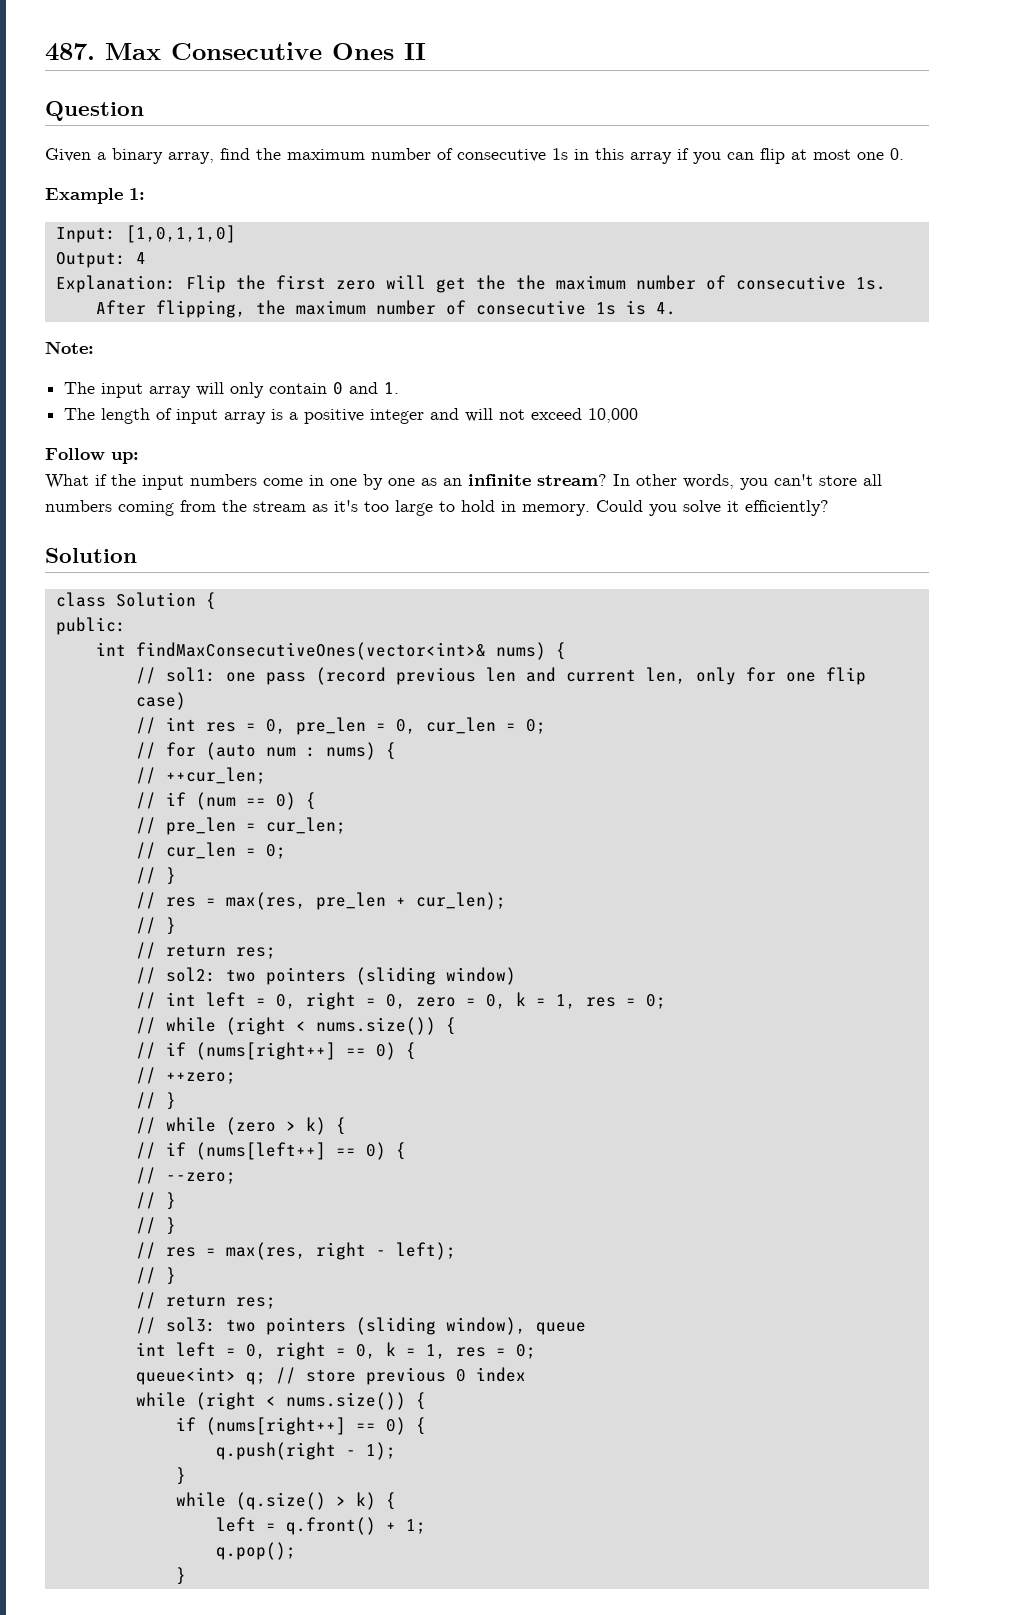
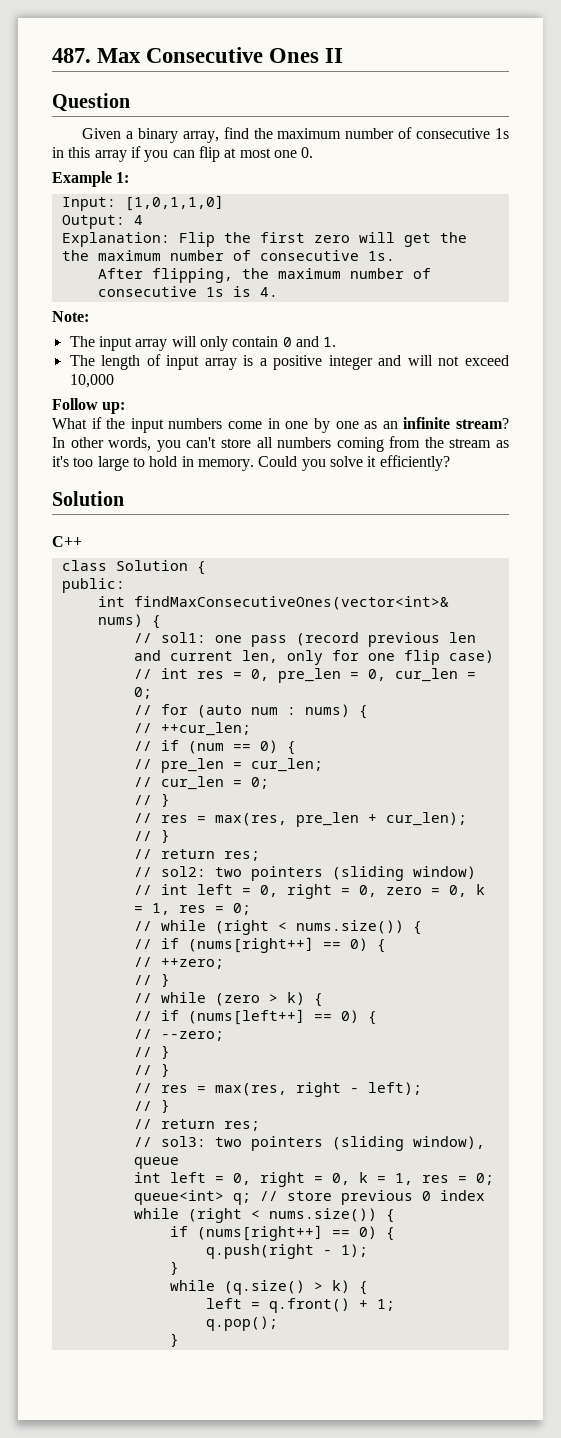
+ C++

